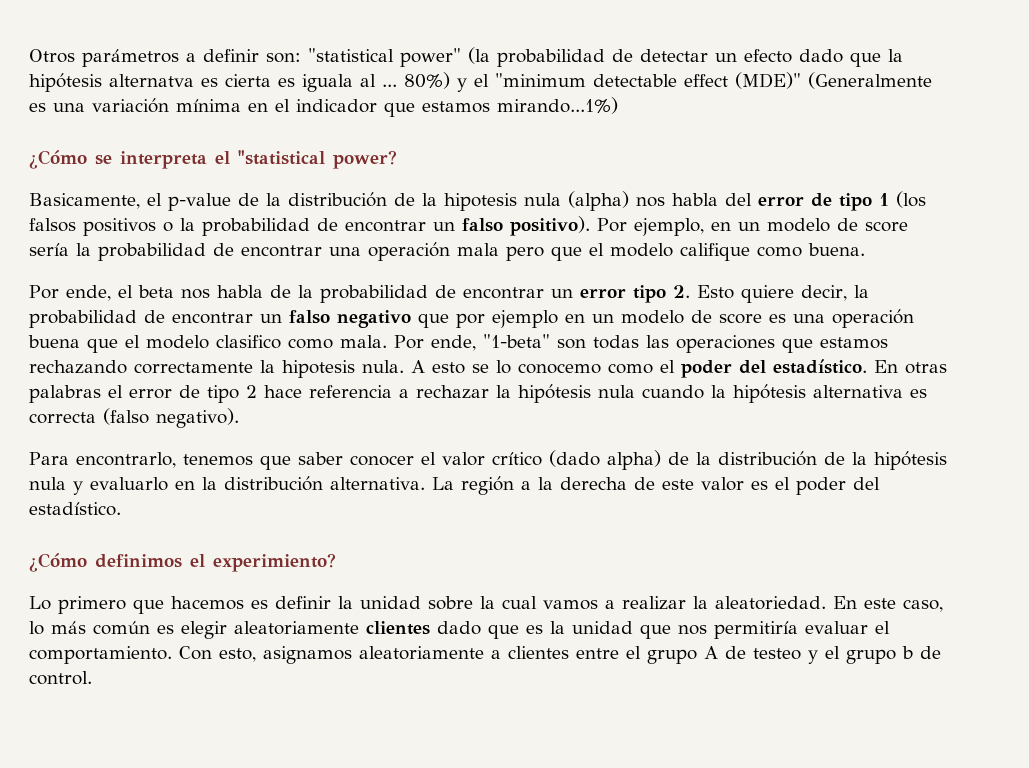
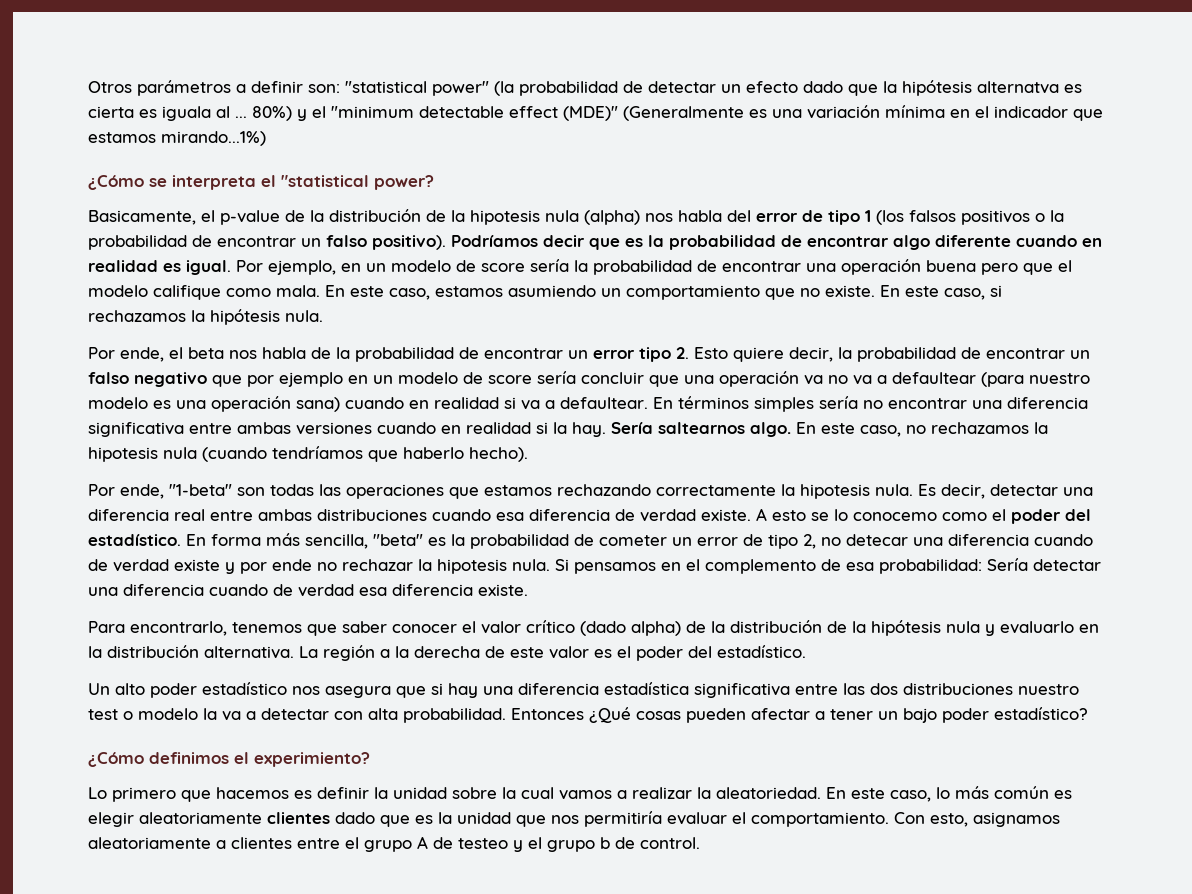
+ Podríamos decir que es la probabilidad de encontrar algo diferente cuando en realidad es igual.
- Por ejemplo, en un modelo de score sería la probabilidad de encontrar una operación mala pero que el modelo califique como buena.
+ Por ejemplo, en un modelo de score sería la probabilidad de encontrar una operación buena pero que el modelo califique como mala. En este caso, estamos asumiendo un comportamiento que no existe. En este caso, si rechazamos la hipótesis nula.
- Por ende, el beta nos habla de la probabilidad de encontrar un error tipo 2. Esto quiere decir, la probabilidad de encontrar un falso negativo que por ejemplo en un modelo de score es una operación buena que el modelo clasifico como mala. Por ende, "1-beta" son todas las operaciones que estamos rechazando correctamente la hipotesis nula.
+ Por ende, el beta nos habla de la probabilidad de encontrar un error tipo 2. Esto quiere decir, la probabilidad de encontrar un falso negativo que por ejemplo en un modelo de score sería concluir que una operación va no va a defaultear (para nuestro modelo es una operación sana) cuando en realidad si va a defaultear. En términos simples sería no encontrar una diferencia significativa entre ambas versiones cuando en realidad si la hay. Sería saltearnos algo. En este caso, no rechazamos la hipotesis nula (cuando tendríamos que haberlo hecho).
+ Por ende, "1-beta" son todas las operaciones que estamos rechazando correctamente la hipotesis nula.
+ Es decir, detectar una diferencia real entre ambas distribuciones cuando esa diferencia de verdad existe.
- En otras palabras el error de tipo 2 hace referencia a rechazar la hipótesis nula cuando la hipótesis alternativa es correcta (falso negativo).
+ En forma más sencilla, "beta" es la probabilidad de cometer un error de tipo 2, no detecar una diferencia cuando de verdad existe y por ende no rechazar la hipotesis nula. Si pensamos en el complemento de esa probabilidad: Sería detectar una diferencia cuando de verdad esa diferencia existe.
+ Un alto poder estadístico nos asegura que si hay una diferencia estadística significativa entre las dos distribuciones nuestro test o modelo la va a detectar con alta probabilidad. Entonces ¿Qué cosas pueden afectar a tener un bajo poder estadístico?

